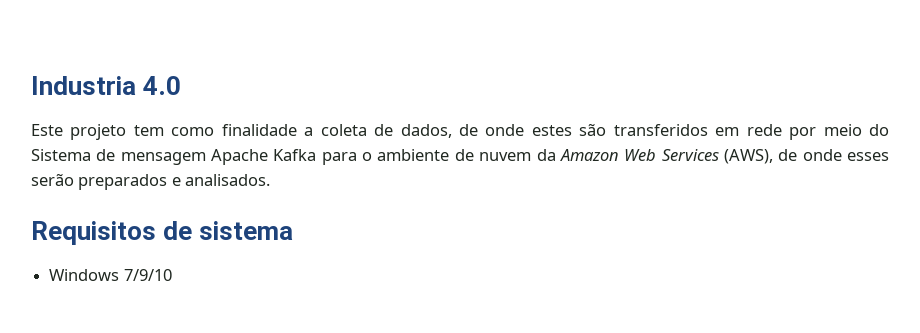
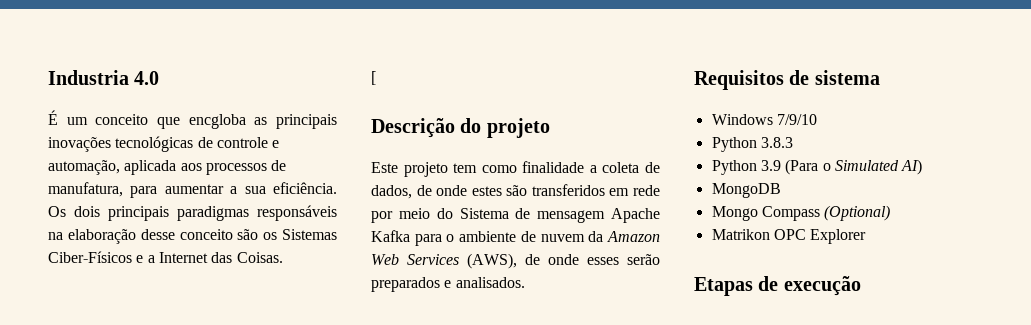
+ É um conceito que encgloba as principais inovações tecnológicas de controle e automação, aplicada aos processos de manufatura, para aumentar a sua eficiência. Os dois principais paradigmas responsáveis na elaboração desse conceito são os Sistemas Ciber-Físicos e a Internet das Coisas.
+ [
+ Descrição do projeto
+ Python 3.8.3
+ Python 3.9 (Para o Simulated AI)
+ MongoDB
+ Mongo Compass (Optional)
+ Matrikon OPC Explorer
+ Etapas de execução

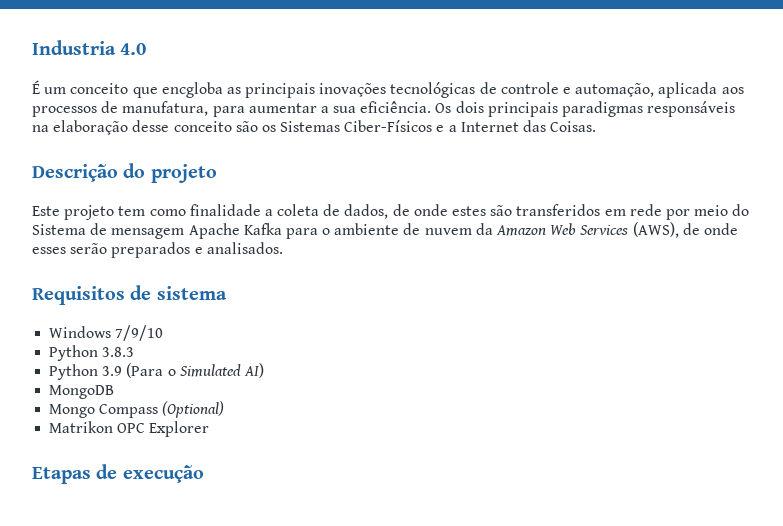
- [

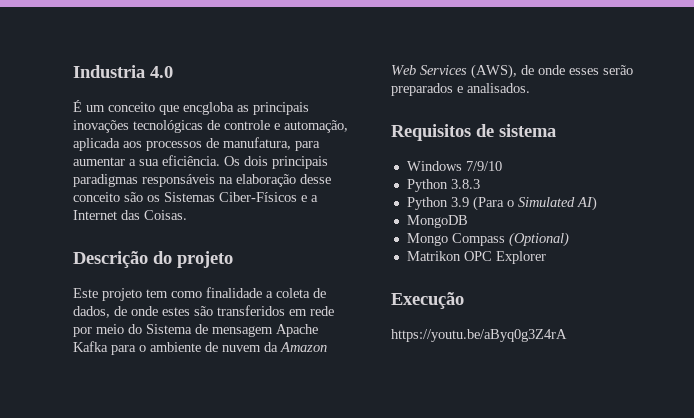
- Etapas de execução
+ Execução
+ https://youtu.be/aByq0g3Z4rA

